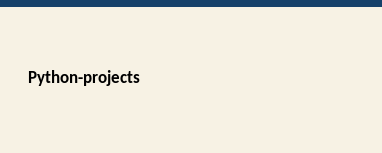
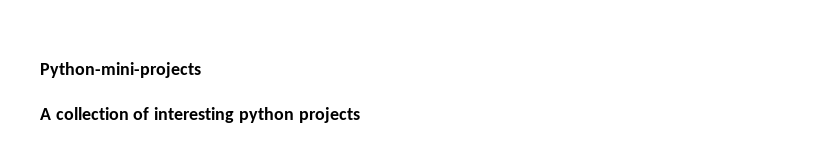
- Python-projects
+ Python-mini-projects
+ A collection of interesting python projects

